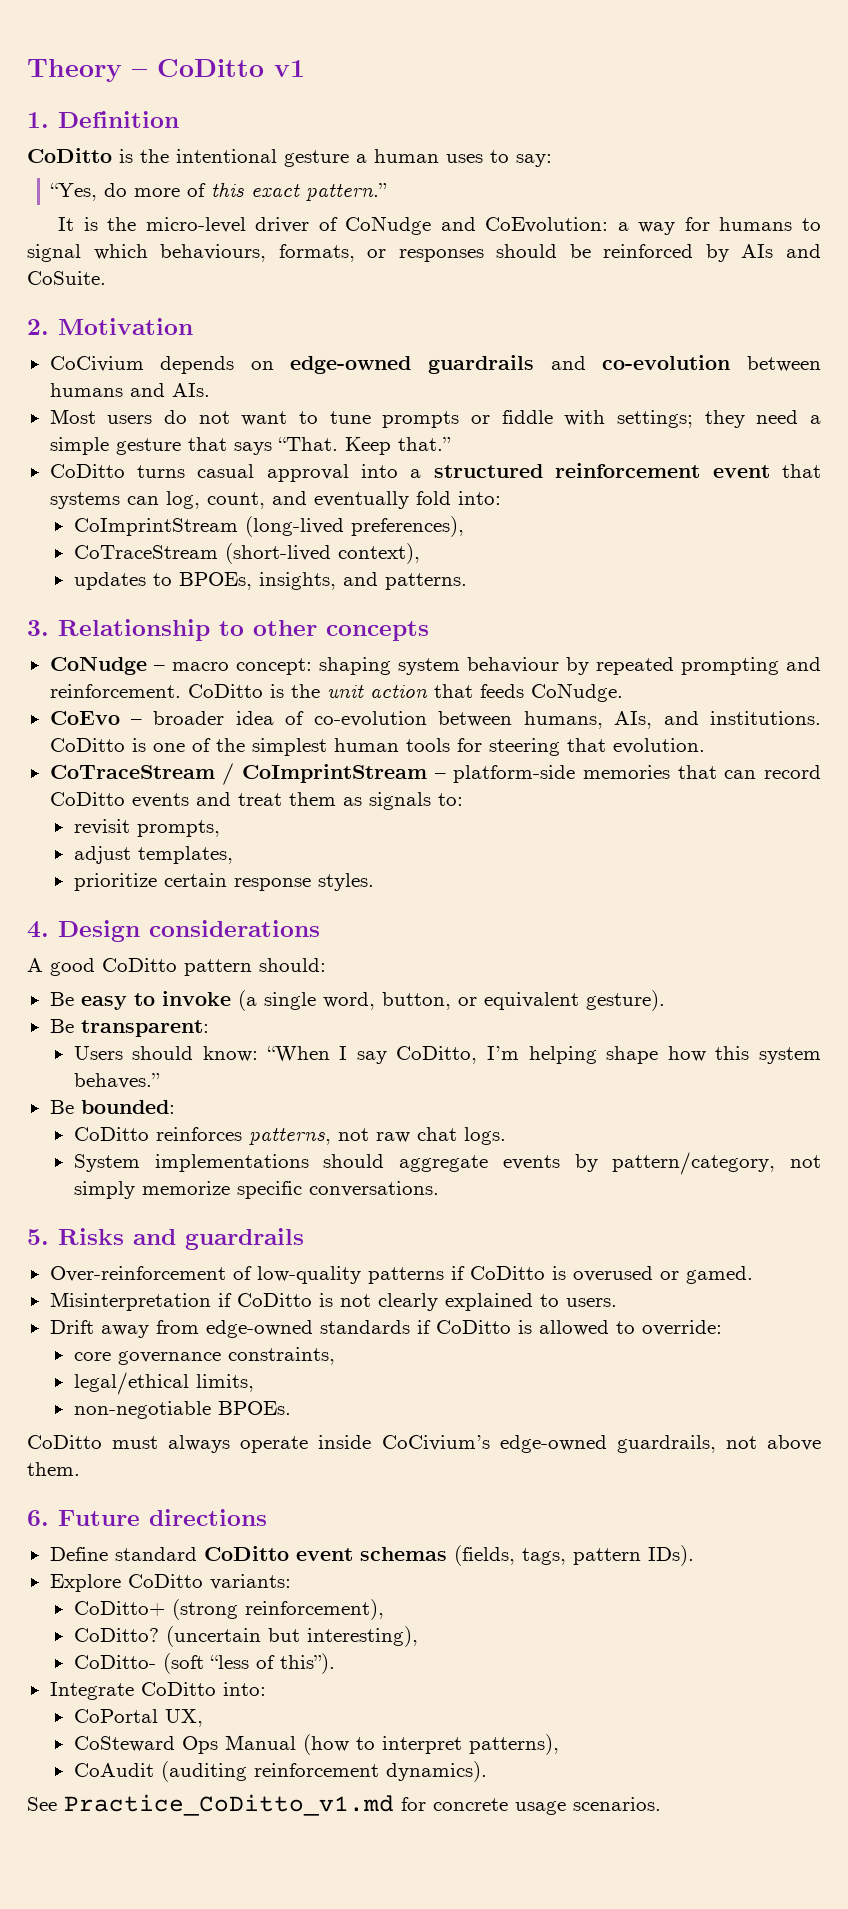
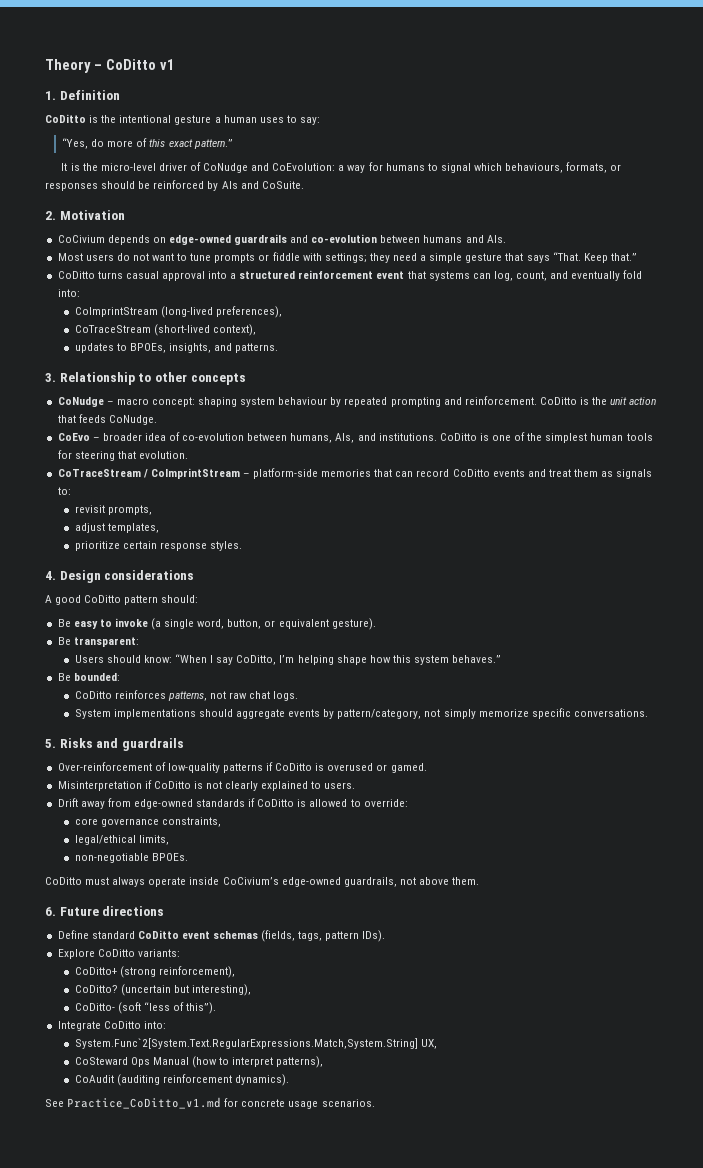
- CoPortal UX,
+ System.Func`2[System.Text.RegularExpressions.Match,System.String] UX,

